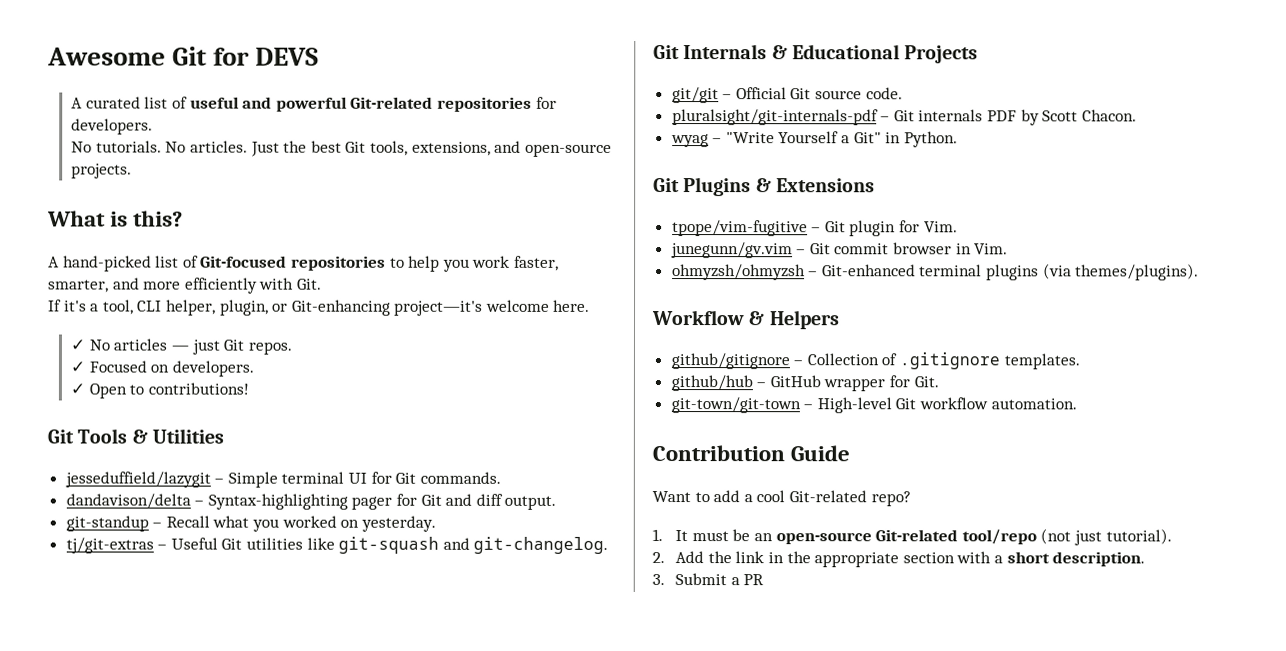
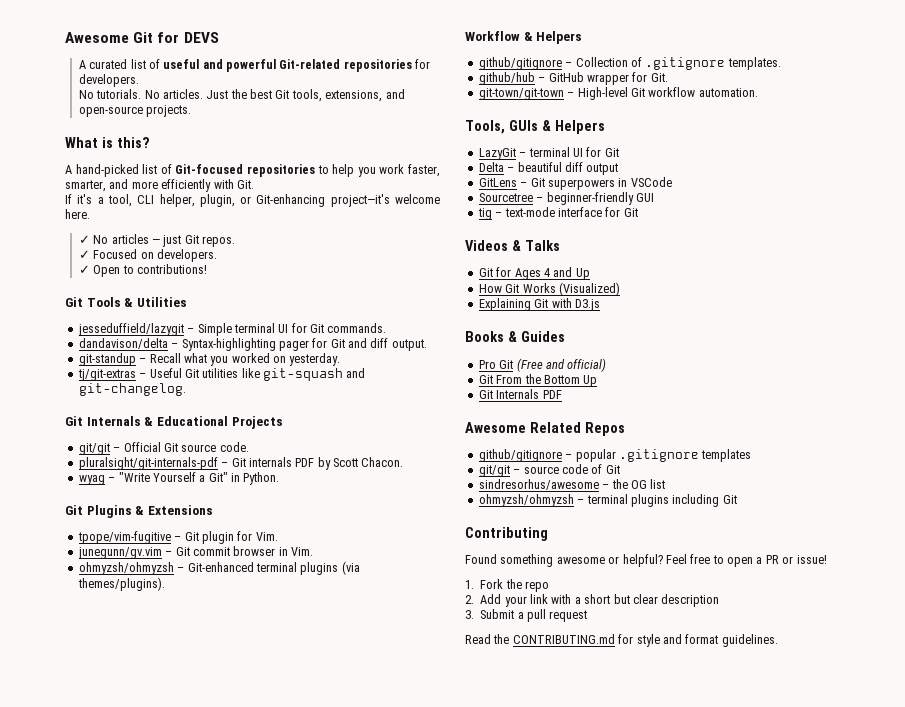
- Contribution Guide
- Want to add a cool Git-related repo?
- 1. It must be an open-source Git-related tool/repo (not just tutorial).
- 2. Add the link in the appropriate section with a short description.
- 3. Submit a PR
+ Tools, GUIs & Helpers
+ LazyGit – terminal UI for Git
+ Delta – beautiful diff output
+ GitLens – Git superpowers in VSCode
+ Sourcetree – beginner-friendly GUI
+ tig – text-mode interface for Git
+ Videos & Talks
+ Git for Ages 4 and Up
+ How Git Works (Visualized)
+ Explaining Git with D3.js
+ Books & Guides
+ Pro Git (Free and official)
+ Git From the Bottom Up
+ Git Internals PDF
+ Awesome Related Repos
+ github/gitignore – popular .gitignore templates
+ git/git – source code of Git
+ sindresorhus/awesome – the OG list
+ ohmyzsh/ohmyzsh – terminal plugins including Git
+ Contributing
+ Found something awesome or helpful? Feel free to open a PR or issue!
+ 1. Fork the repo
+ 2. Add your link with a short but clear description
+ 3. Submit a pull request
+ Read the CONTRIBUTING.md for style and format guidelines.

